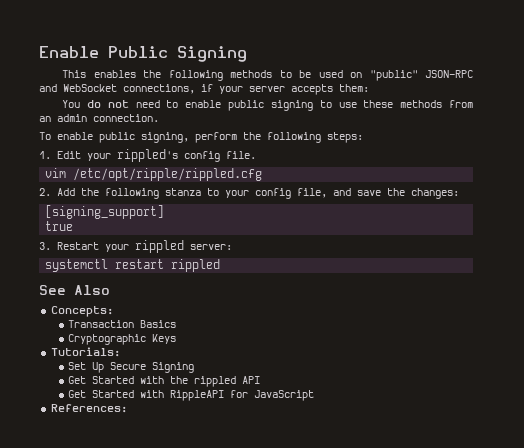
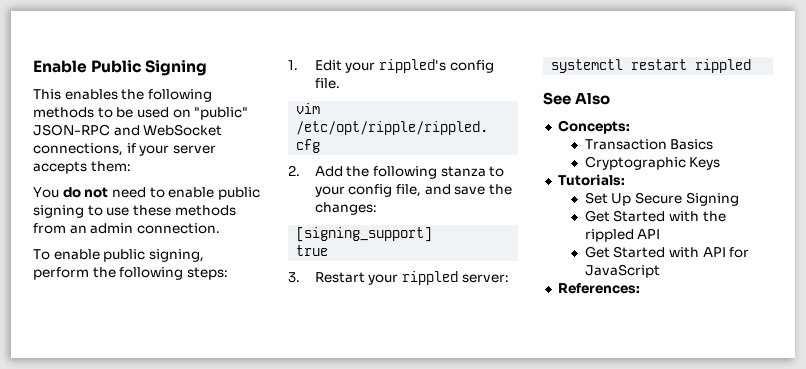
- Get Started with RippleAPI for JavaScript
+ Get Started with API for JavaScript

